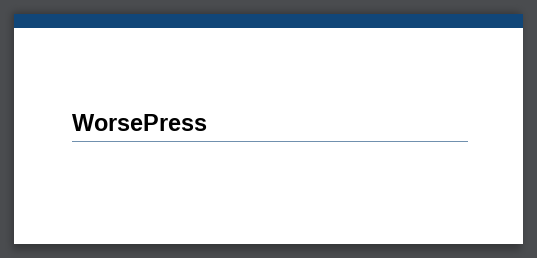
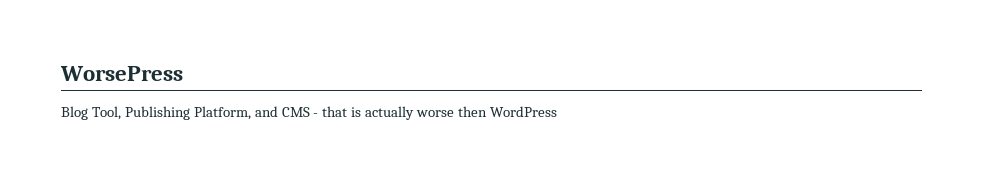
+ Blog Tool, Publishing Platform, and CMS - that is actually worse then WordPress

